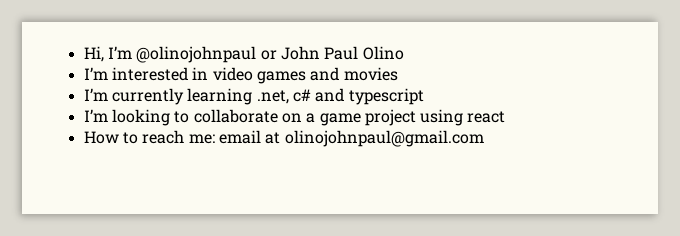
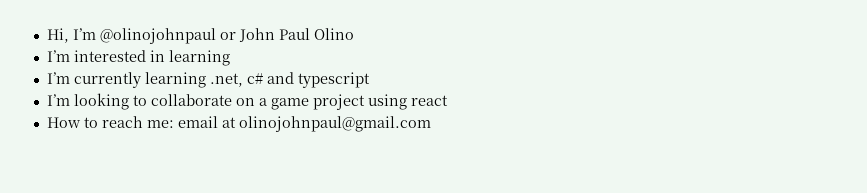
- I’m interested in video games and movies
+ I’m interested in learning

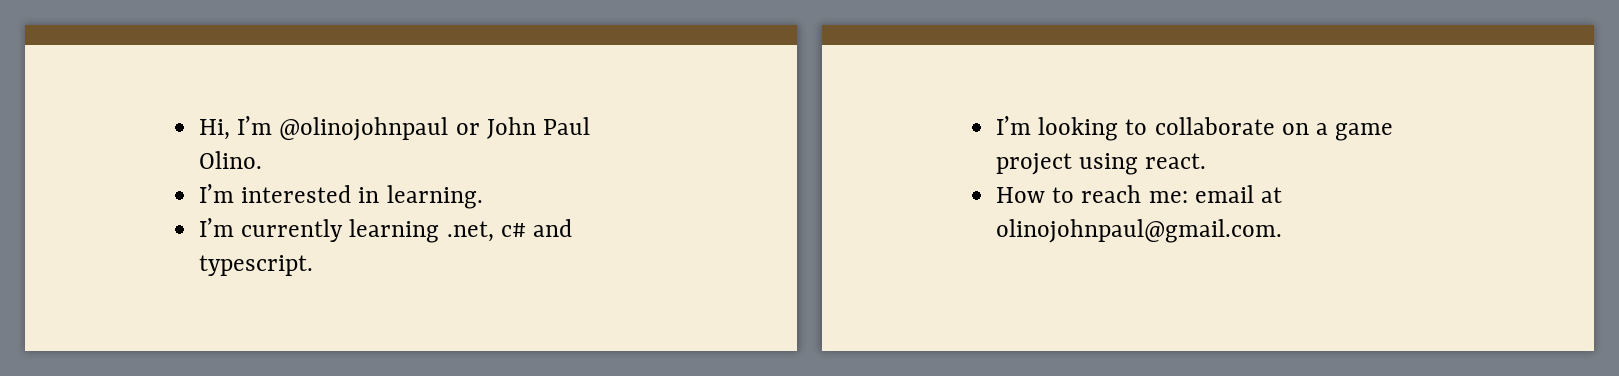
- Hi, I’m @olinojohnpaul or John Paul Olino
+ Hi, I’m @olinojohnpaul or John Paul Olino.
- I’m interested in learning
+ I’m interested in learning.
- I’m currently learning .net, c# and typescript
+ I’m currently learning .net, c# and typescript.
- I’m looking to collaborate on a game project using react
+ I’m looking to collaborate on a game project using react.
- How to reach me: email at olinojohnpaul@gmail.com
+ How to reach me: email at olinojohnpaul@gmail.com.

